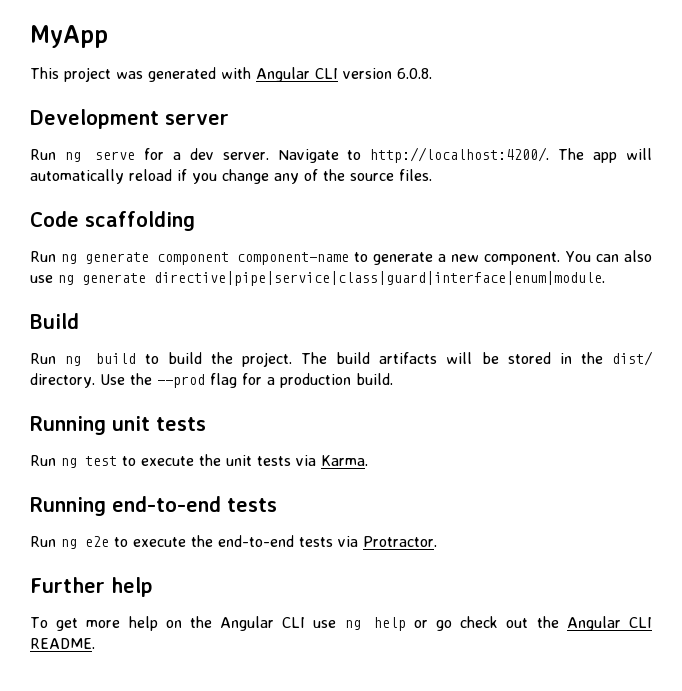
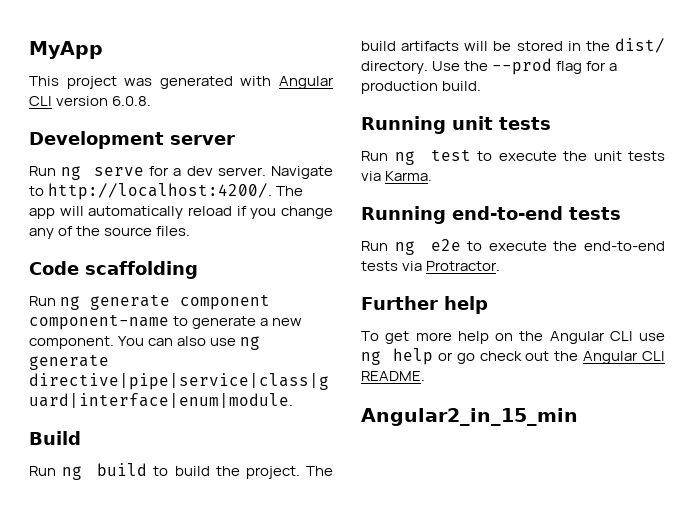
+ Angular2_in_15_min

